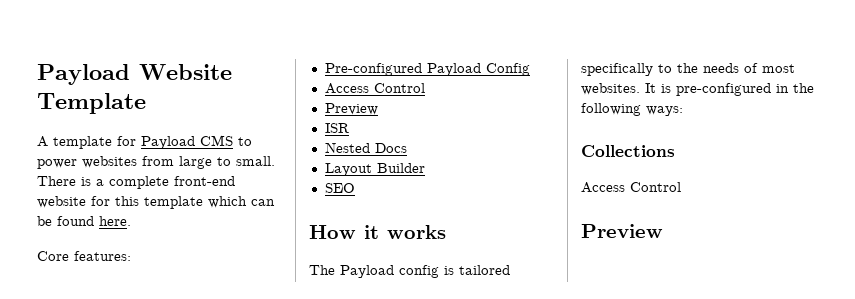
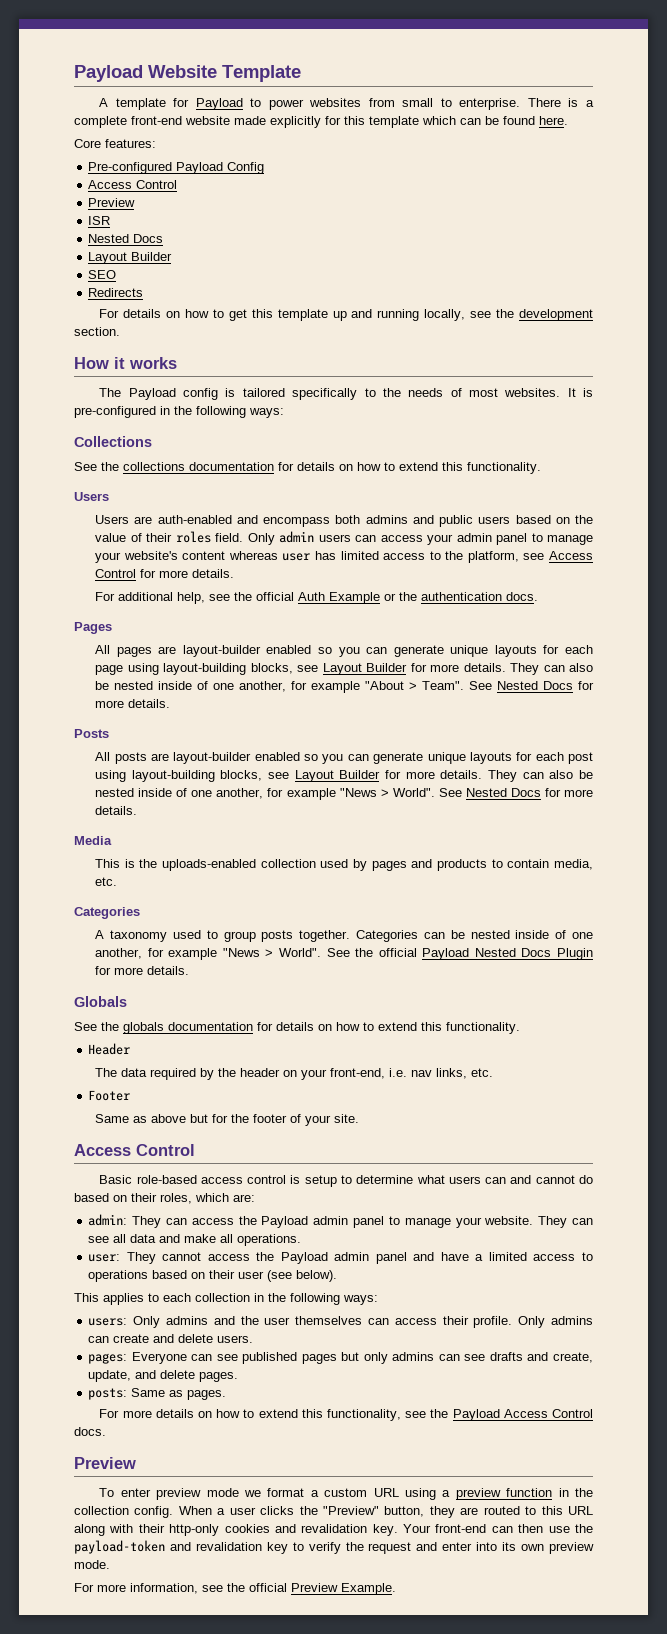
- A template for Payload CMS to power websites from large to small.
+ A template for Payload to power websites from small to enterprise.
- There is a complete front-end website for this template which can be found here.
+ There is a complete front-end website made explicitly for this template which can be found here.
+ Redirects
+ For details on how to get this template up and running locally, see the development section.
  Collections
+ See the collections documentation for details on how to extend this functionality.
+ Users
+ Users are auth-enabled and encompass both admins and public users based on the value of their roles field. Only admin users can access your admin panel to manage your website's content whereas user has limited access to the platform, see Access Control for more details.
+ For additional help, see the official Auth Example or the authentication docs.
+ Pages
+ All pages are layout-builder enabled so you can generate unique layouts for each page using layout-building blocks, see Layout Builder for more details. They can also be nested inside of one another, for example "About > Team". See Nested Docs for more details.
+ Posts
+ All posts are layout-builder enabled so you can generate unique layouts for each post using layout-building blocks, see Layout Builder for more details. They can also be nested inside of one another, for example "News > World". See Nested Docs for more details.
+ Media
+ This is the uploads-enabled collection used by pages and products to contain media, etc.
+ Categories
+ A taxonomy used to group posts together. Categories can be nested inside of one another, for example "News > World". See the official Payload Nested Docs Plugin for more details.
+ Globals
+ See the globals documentation for details on how to extend this functionality.
+ Header
+ The data required by the header on your front-end, i.e. nav links, etc.
+ Footer
+ Same as above but for the footer of your site.
  Access Control
+ Basic role-based access control is setup to determine what users can and cannot do based on their roles, which are:
+ admin: They can access the Payload admin panel to manage your website. They can see all data and make all operations.
+ user: They cannot access the Payload admin panel and have a limited access to operations based on their user (see below).
+ This applies to each collection in the following ways:
+ users: Only admins and the user themselves can access their profile. Only admins can create and delete users.
+ pages: Everyone can see published pages but only admins can see drafts and create, update, and delete pages.
+ posts: Same as pages.
+ For more details on how to extend this functionality, see the Payload Access Control docs.
  Preview
+ To enter preview mode we format a custom URL using a preview function in the collection config. When a user clicks the "Preview" button, they are routed to this URL along with their http-only cookies and revalidation key. Your front-end can then use the payload-token and revalidation key to verify the request and enter into its own preview mode.
+ For more information, see the official Preview Example.

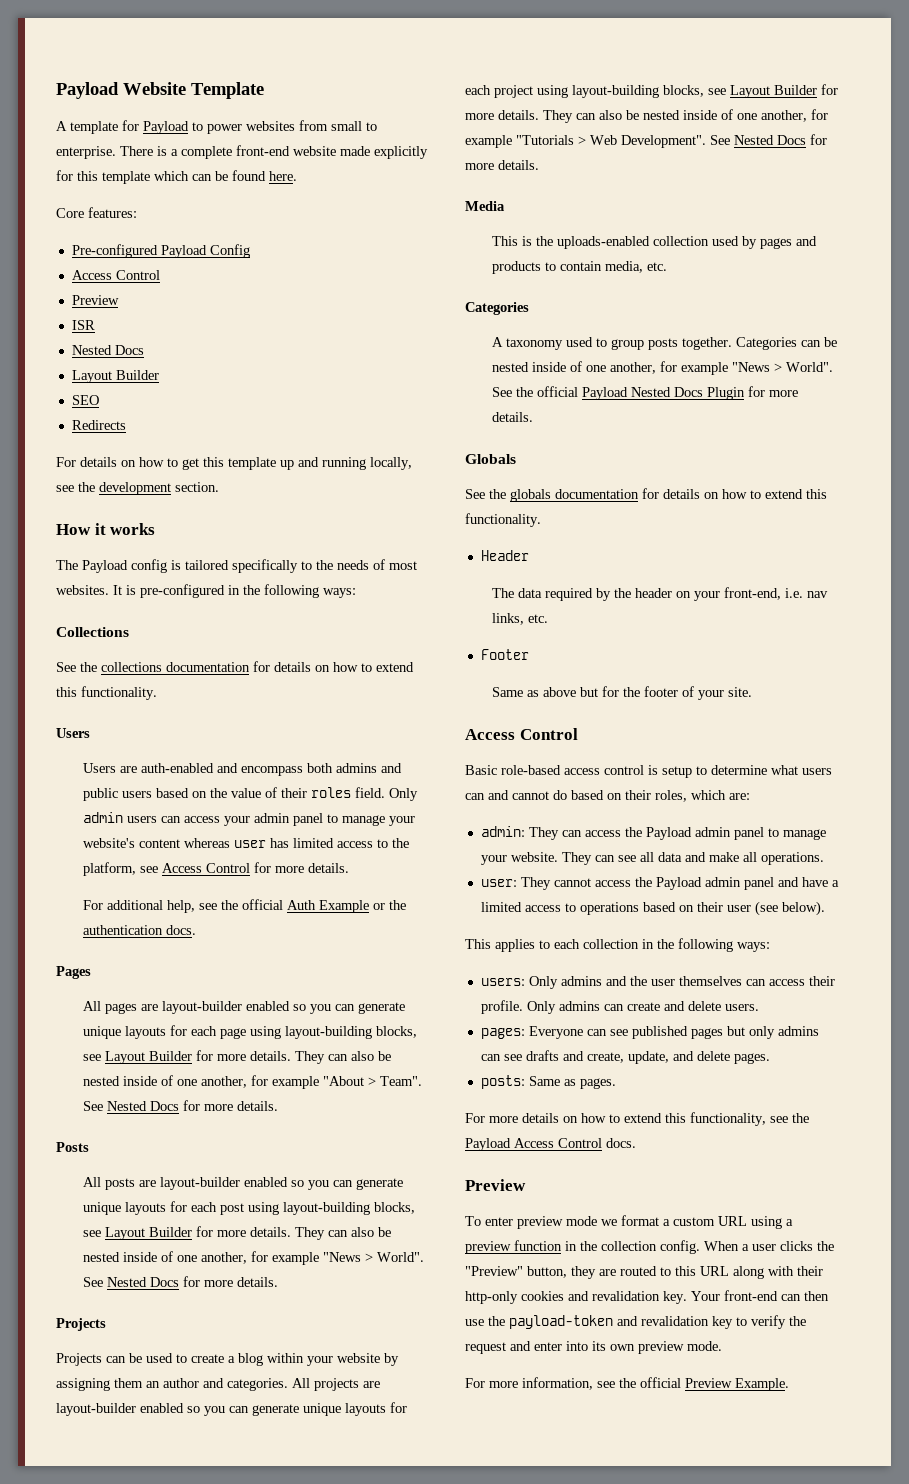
  They can also be nested inside of one another, for example "News > World". See Nested Docs for more details.
+ Projects
+ Projects can be used to create a blog within your website by assigning them an author and categories. All projects are layout-builder enabled so you can generate unique layouts for each project using layout-building blocks, see Layout Builder for more details. They can also be nested inside of one another, for example "Tutorials > Web Development". See Nested Docs for more details.

